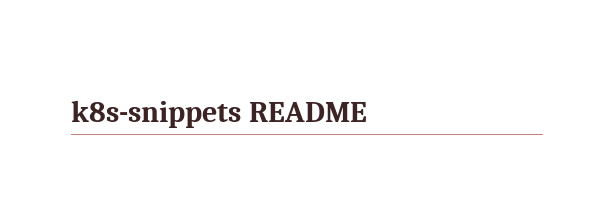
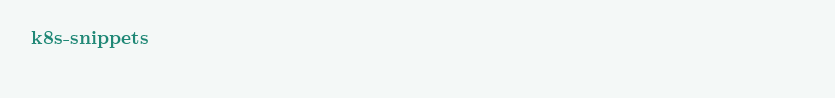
- k8s-snippets README
+ k8s-snippets

